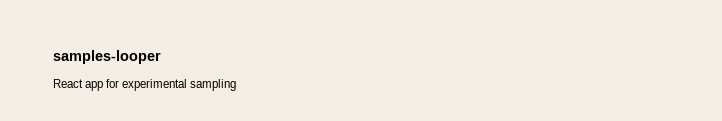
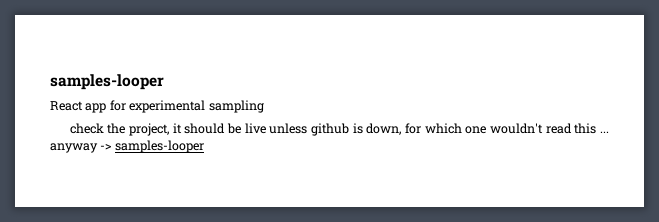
+ check the project, it should be live unless github is down, for which one wouldn't read this ... anyway -> samples-looper

